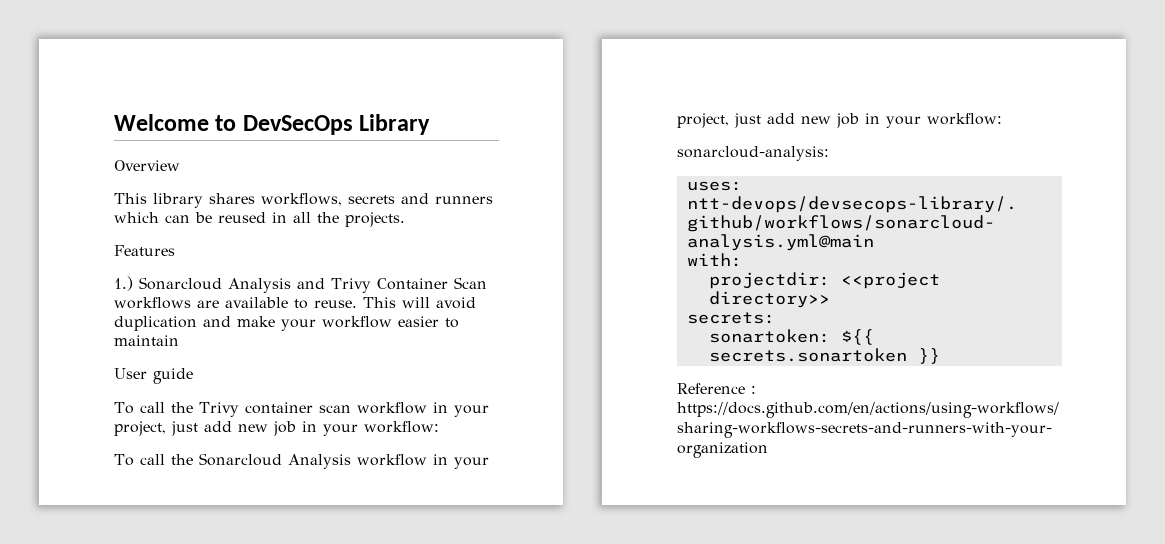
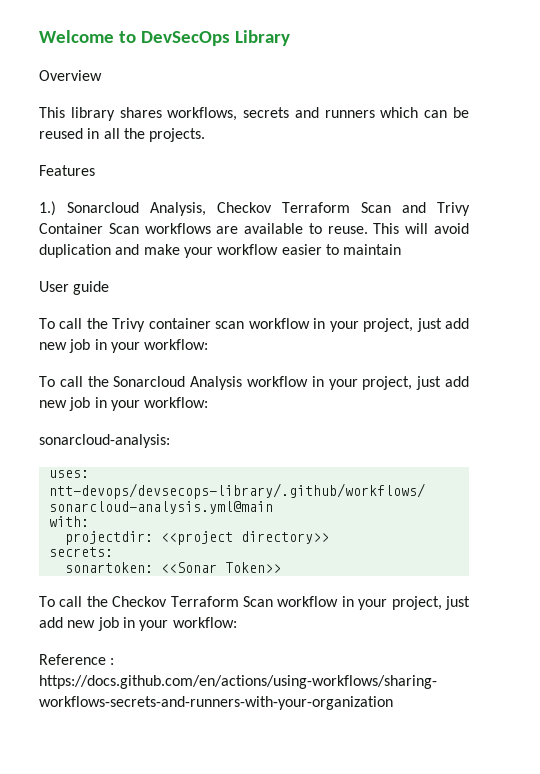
- 1.) Sonarcloud Analysis and Trivy Container Scan workflows are available to reuse.
+ 1.) Sonarcloud Analysis, Checkov Terraform Scan and Trivy Container Scan workflows are available to reuse.
- sonartoken: ${{ secrets.sonartoken }}
+ sonartoken: <<Sonar Token>>
+ To call the Checkov Terraform Scan workflow in your project, just add new job in your workflow:

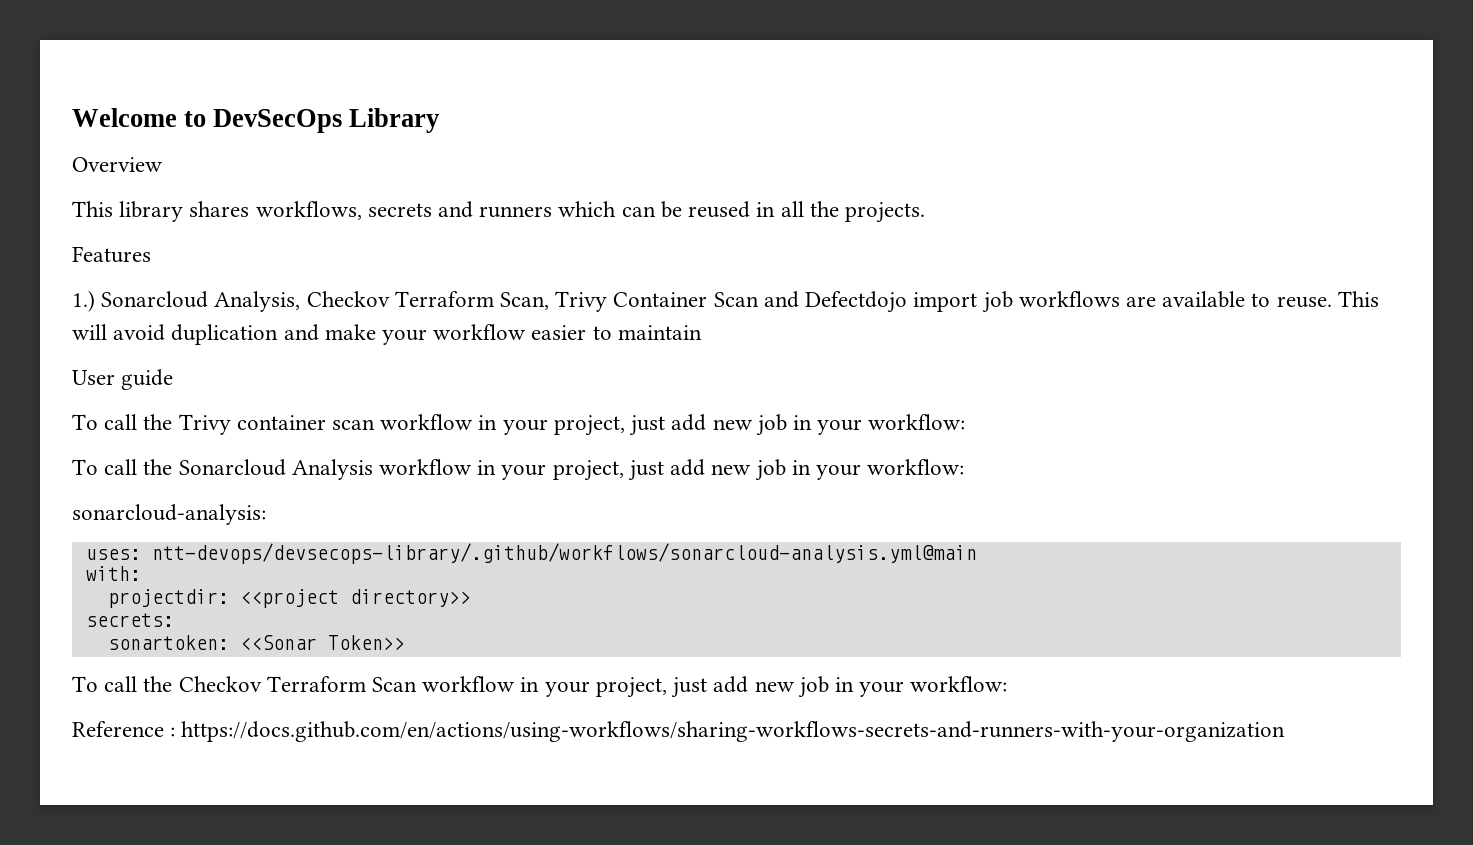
- 1.) Sonarcloud Analysis, Checkov Terraform Scan and Trivy Container Scan workflows are available to reuse.
+ 1.) Sonarcloud Analysis, Checkov Terraform Scan, Trivy Container Scan and Defectdojo import job workflows are available to reuse.

